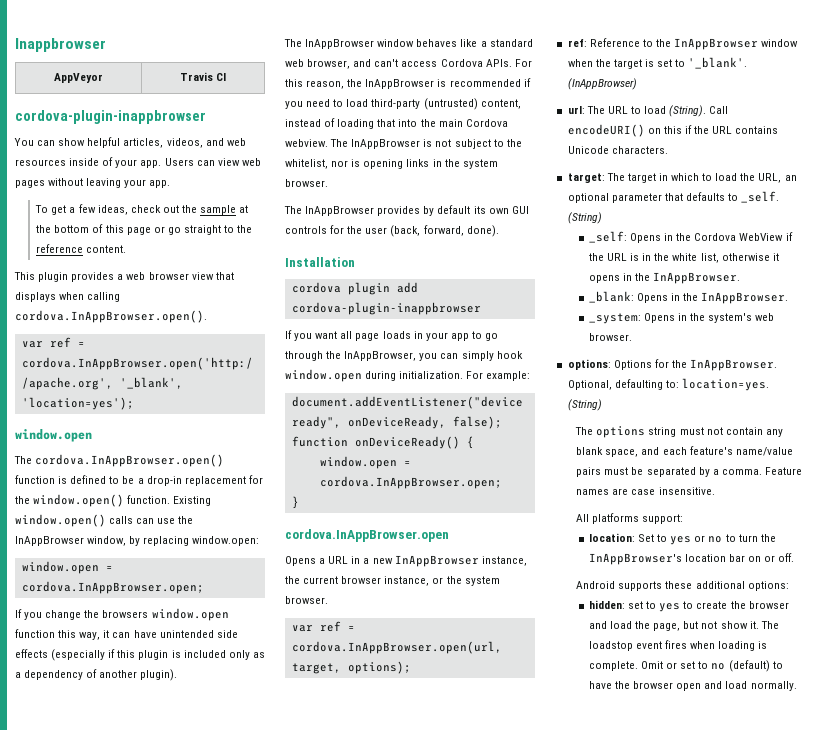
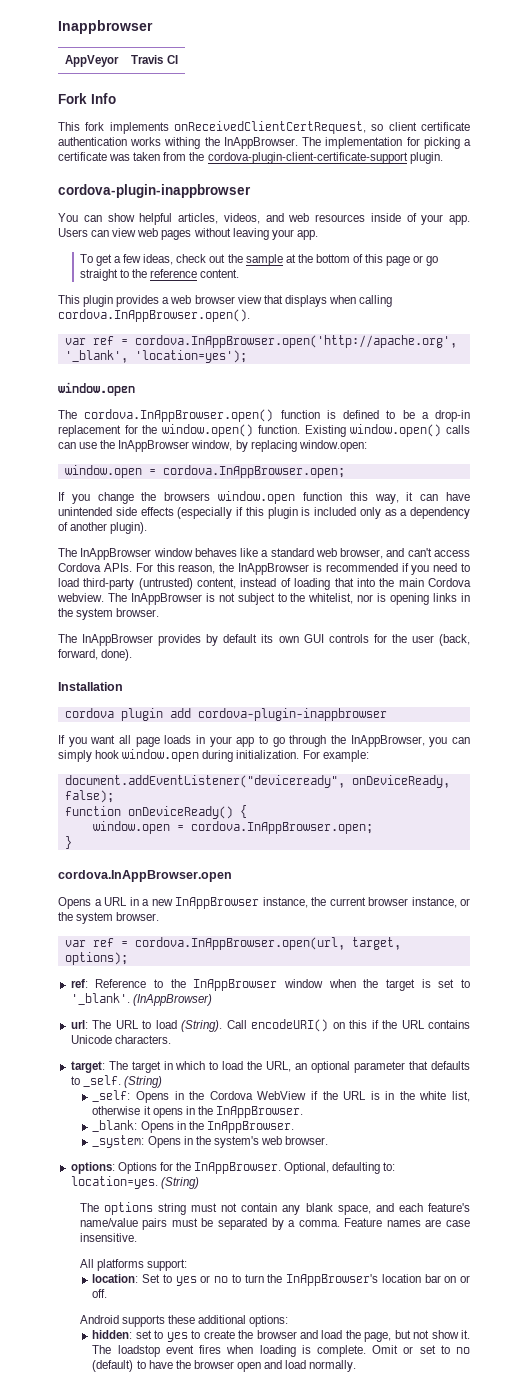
+ Fork Info
+ This fork implements onReceivedClientCertRequest, so client certificate authentication works withing the InAppBrowser. The implementation for picking a certificate was taken from the cordova-plugin-client-certificate-support plugin.

